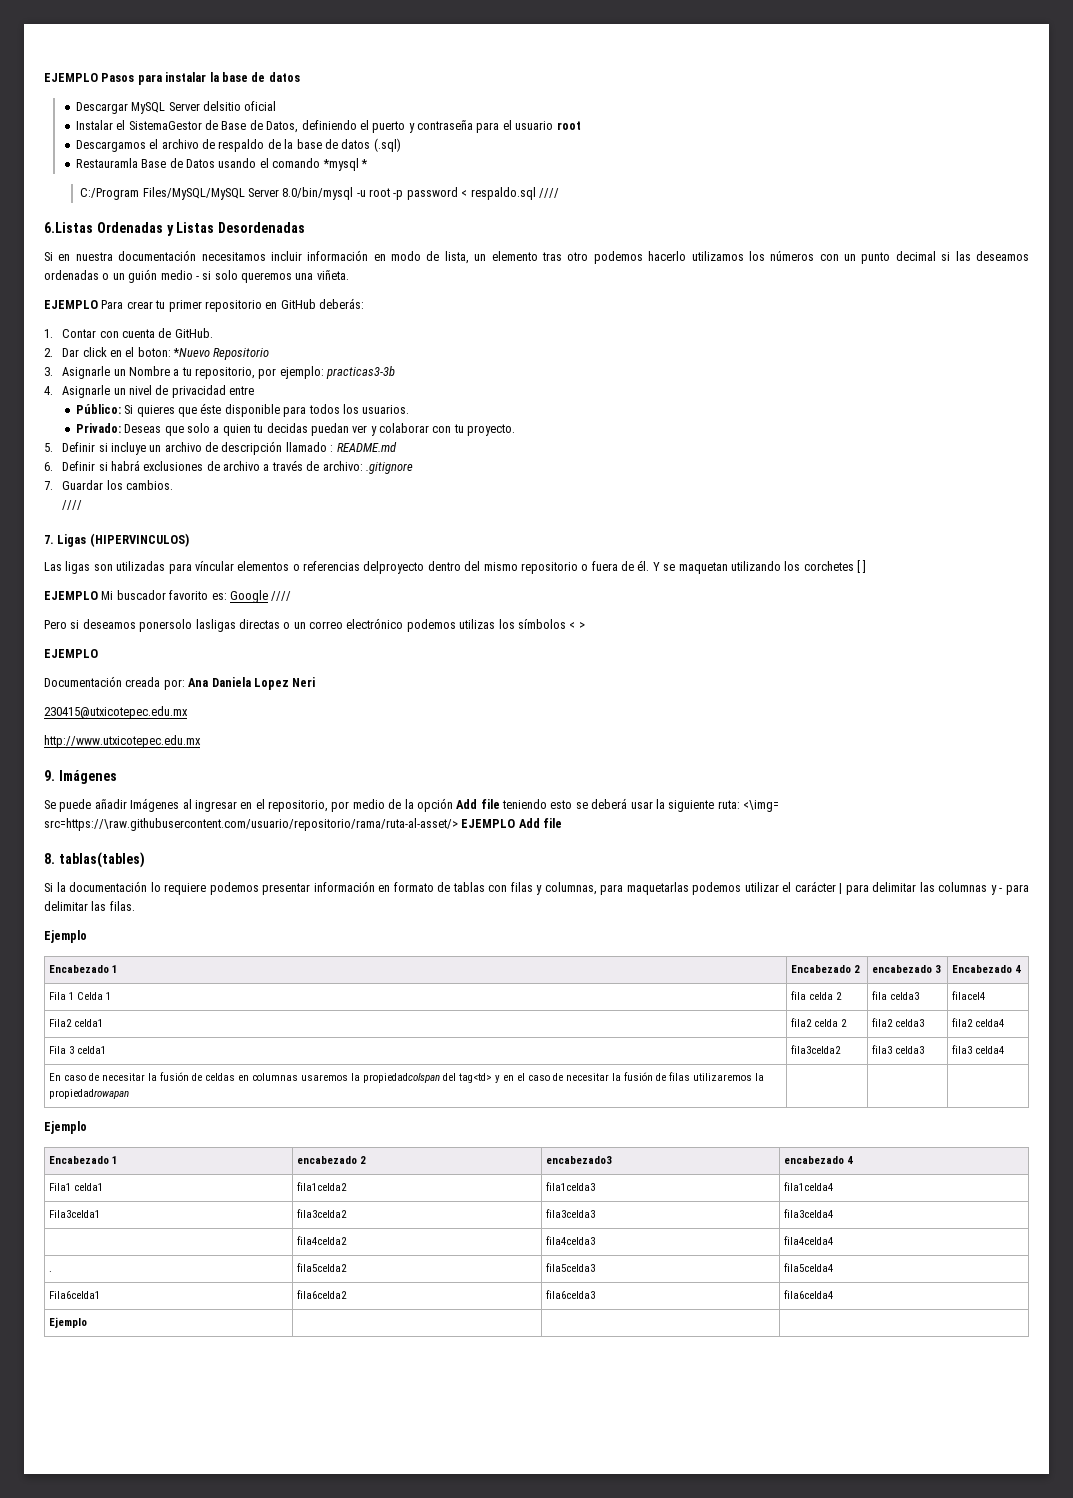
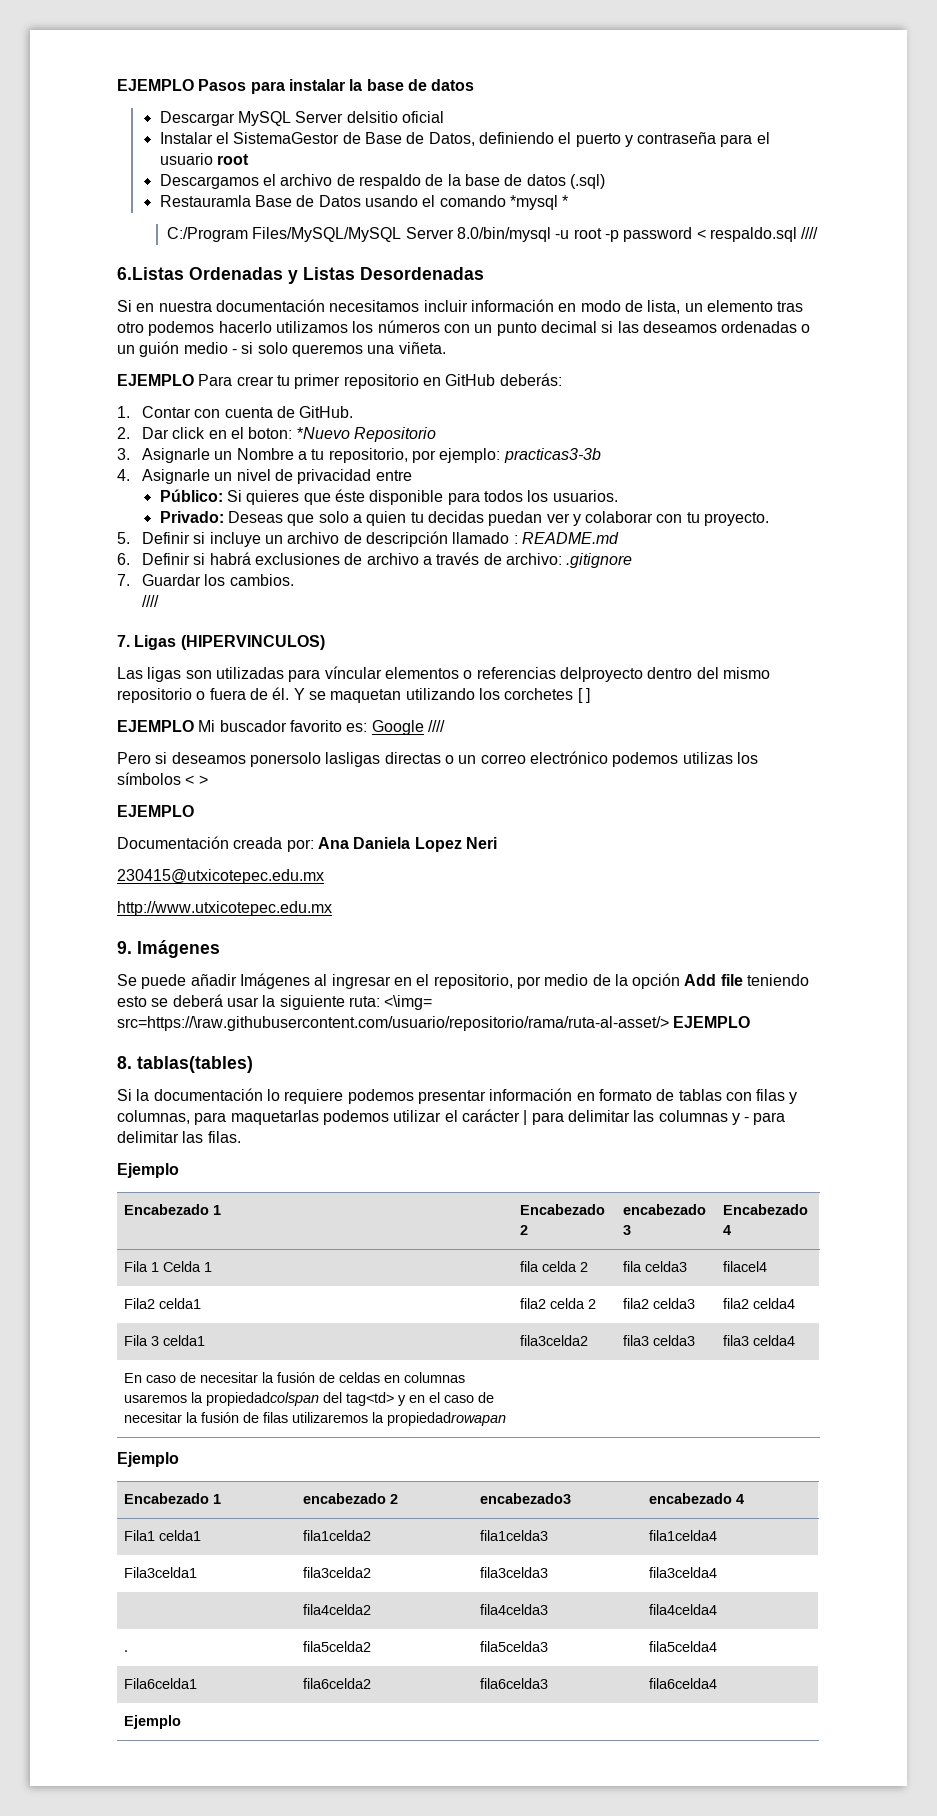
- Se puede añadir Imágenes al ingresar en el repositorio, por medio de la opción Add file teniendo esto se deberá usar la siguiente ruta: <\img= src=https://\raw.githubusercontent.com/usuario/repositorio/rama/ruta-al-asset/> EJEMPLO Add file
+ Se puede añadir Imágenes al ingresar en el repositorio, por medio de la opción Add file teniendo esto se deberá usar la siguiente ruta: <\img= src=https://\raw.githubusercontent.com/usuario/repositorio/rama/ruta-al-asset/> EJEMPLO

